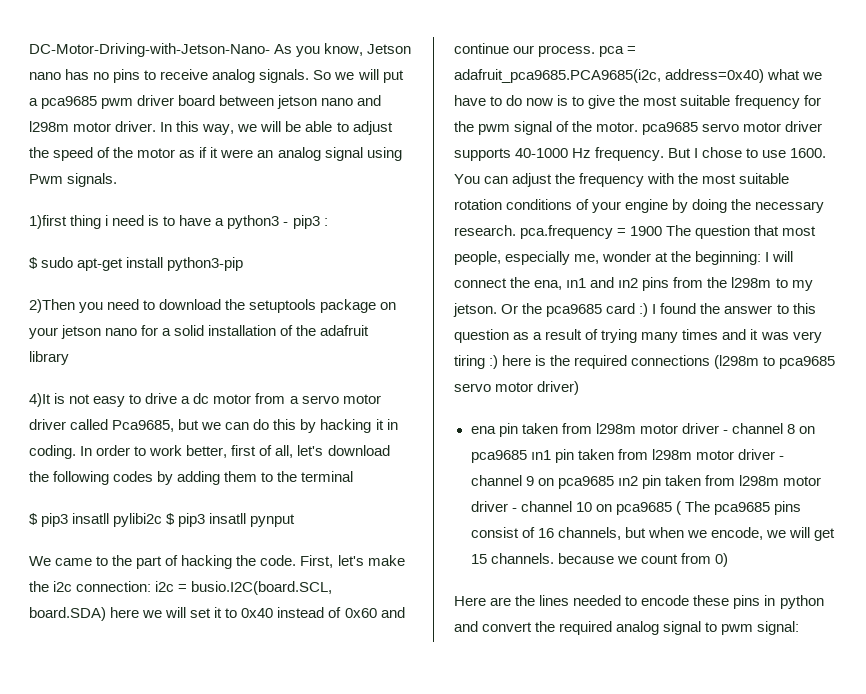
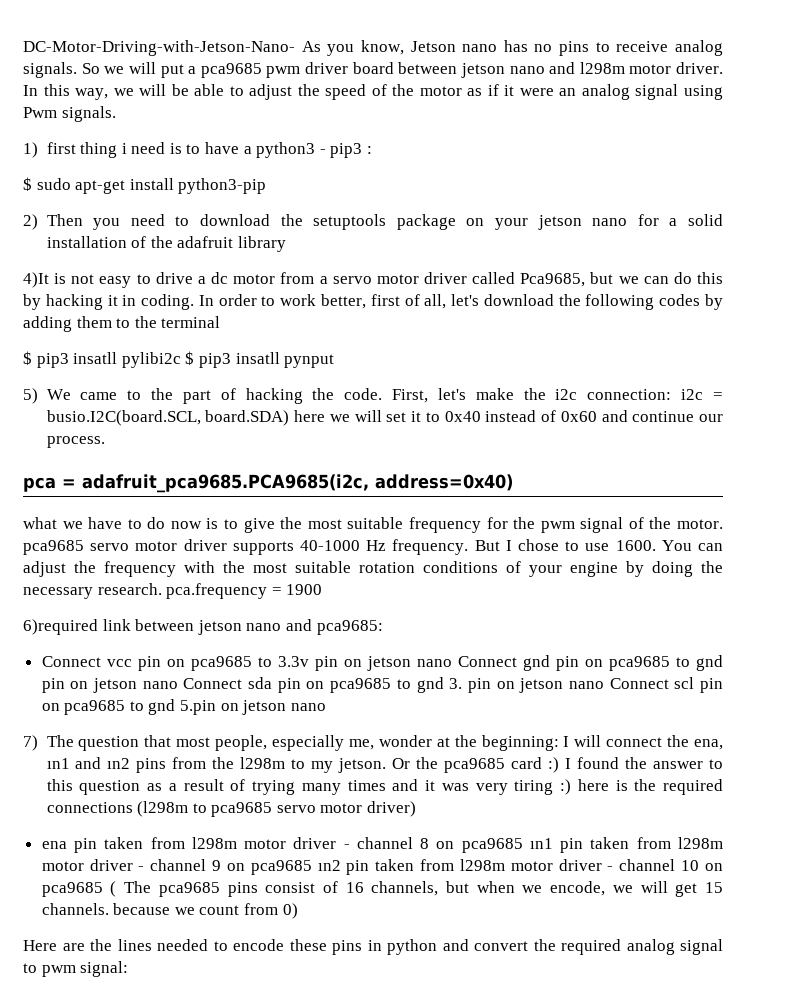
- 1)first thing i need is to have a python3 - pip3 :
+ 1) first thing i need is to have a python3 - pip3 :
- 2)Then you need to download the setuptools package on your jetson nano for a solid installation of the adafruit library
+ 2) Then you need to download the setuptools package on your jetson nano for a solid installation of the adafruit library
- We came to the part of hacking the code.
+ 5) We came to the part of hacking the code.
- First, let's make the i2c connection: i2c = busio.I2C(board.SCL, board.SDA) here we will set it to 0x40 instead of 0x60 and continue our process. pca = adafruit_pca9685.PCA9685(i2c, address=0x40) what we have to do now is to give the most suitable frequency for the pwm signal of the motor. pca9685 servo motor driver supports 40-1000 Hz frequency.
+ First, let's make the i2c connection: i2c = busio.I2C(board.SCL, board.SDA) here we will set it to 0x40 instead of 0x60 and continue our process.
+ pca = adafruit_pca9685.PCA9685(i2c, address=0x40)
+ what we have to do now is to give the most suitable frequency for the pwm signal of the motor. pca9685 servo motor driver supports 40-1000 Hz frequency.
- You can adjust the frequency with the most suitable rotation conditions of your engine by doing the necessary research. pca.frequency = 1900 The question that most people, especially me, wonder at the beginning: I will connect the ena, ın1 and ın2 pins from the l298m to my jetson.
+ You can adjust the frequency with the most suitable rotation conditions of your engine by doing the necessary research. pca.frequency = 1900
+ 6)required link between jetson nano and pca9685:
+ Connect vcc pin on pca9685 to 3.3v pin on jetson nano Connect gnd pin on pca9685 to gnd pin on jetson nano Connect sda pin on pca9685 to gnd 3. pin on jetson nano Connect scl pin on pca9685 to gnd 5.pin on jetson nano
+ 7) The question that most people, especially me, wonder at the beginning: I will connect the ena, ın1 and ın2 pins from the l298m to my jetson.

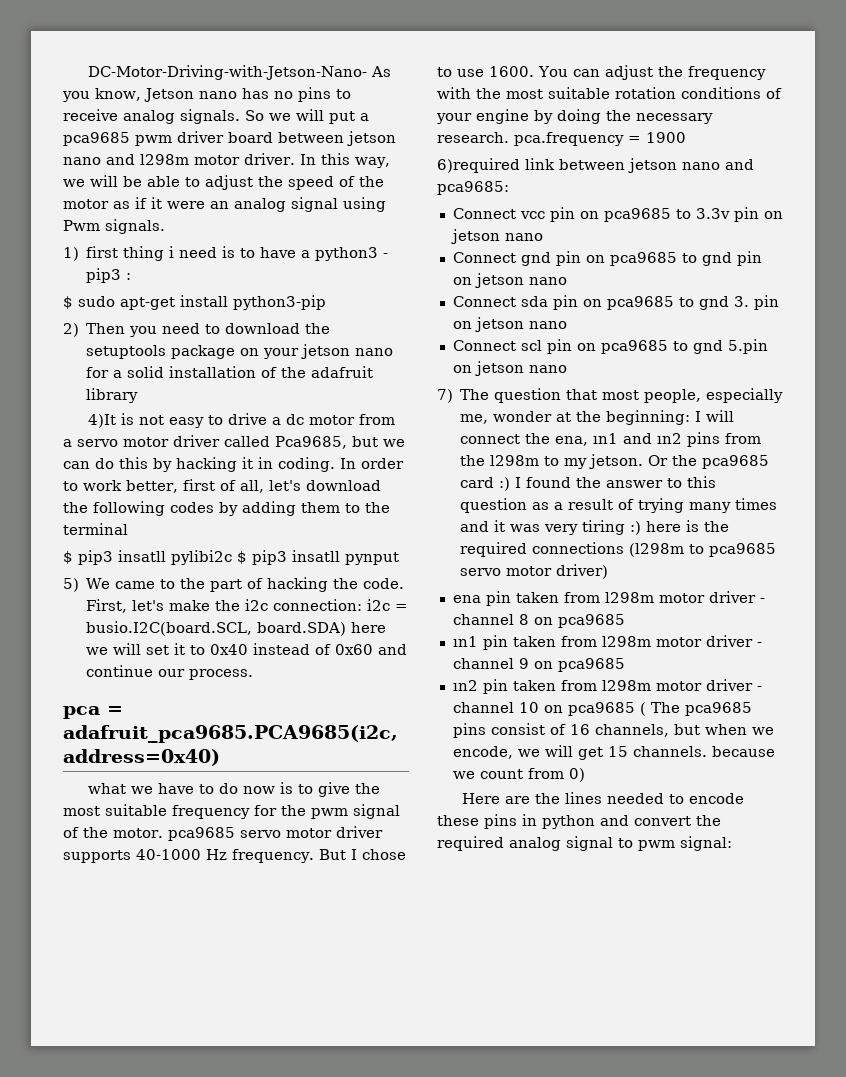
- Connect vcc pin on pca9685 to 3.3v pin on jetson nano Connect gnd pin on pca9685 to gnd pin on jetson nano Connect sda pin on pca9685 to gnd 3. pin on jetson nano Connect scl pin on pca9685 to gnd 5.pin on jetson nano
+ Connect vcc pin on pca9685 to 3.3v pin on jetson nano
+ Connect gnd pin on pca9685 to gnd pin on jetson nano
+ Connect sda pin on pca9685 to gnd 3. pin on jetson nano
+ Connect scl pin on pca9685 to gnd 5.pin on jetson nano
- ena pin taken from l298m motor driver - channel 8 on pca9685 ın1 pin taken from l298m motor driver - channel 9 on pca9685 ın2 pin taken from l298m motor driver - channel 10 on pca9685 ( The pca9685 pins consist of 16 channels, but when we encode, we will get 15 channels. because we count from 0)
+ ena pin taken from l298m motor driver - channel 8 on pca9685
+ ın1 pin taken from l298m motor driver - channel 9 on pca9685
+ ın2 pin taken from l298m motor driver - channel 10 on pca9685 ( The pca9685 pins consist of 16 channels, but when we encode, we will get 15 channels. because we count from 0)

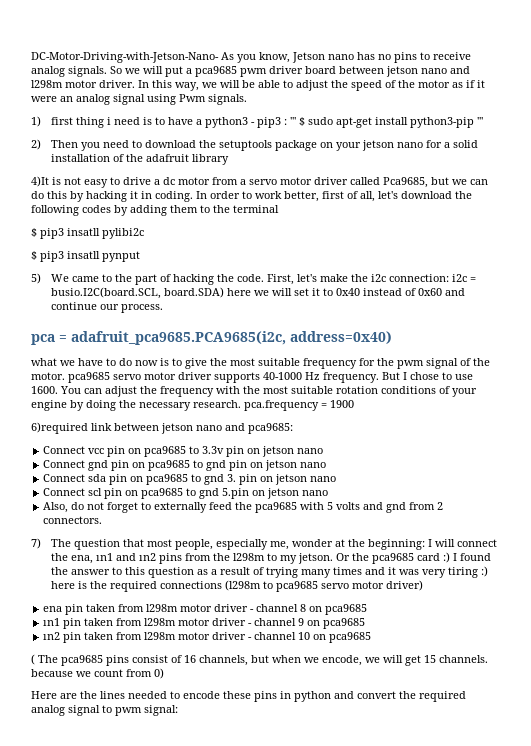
- 1) first thing i need is to have a python3 - pip3 :
- $ sudo apt-get install python3-pip
+ 1) first thing i need is to have a python3 - pip3 : ''' $ sudo apt-get install python3-pip '''
- $ pip3 insatll pylibi2c $ pip3 insatll pynput
+ $ pip3 insatll pylibi2c
+ $ pip3 insatll pynput
+ Also, do not forget to externally feed the pca9685 with 5 volts and gnd from 2 connectors.
- ın2 pin taken from l298m motor driver - channel 10 on pca9685 ( The pca9685 pins consist of 16 channels, but when we encode, we will get 15 channels. because we count from 0)
+ ın2 pin taken from l298m motor driver - channel 10 on pca9685
+ ( The pca9685 pins consist of 16 channels, but when we encode, we will get 15 channels. because we count from 0)

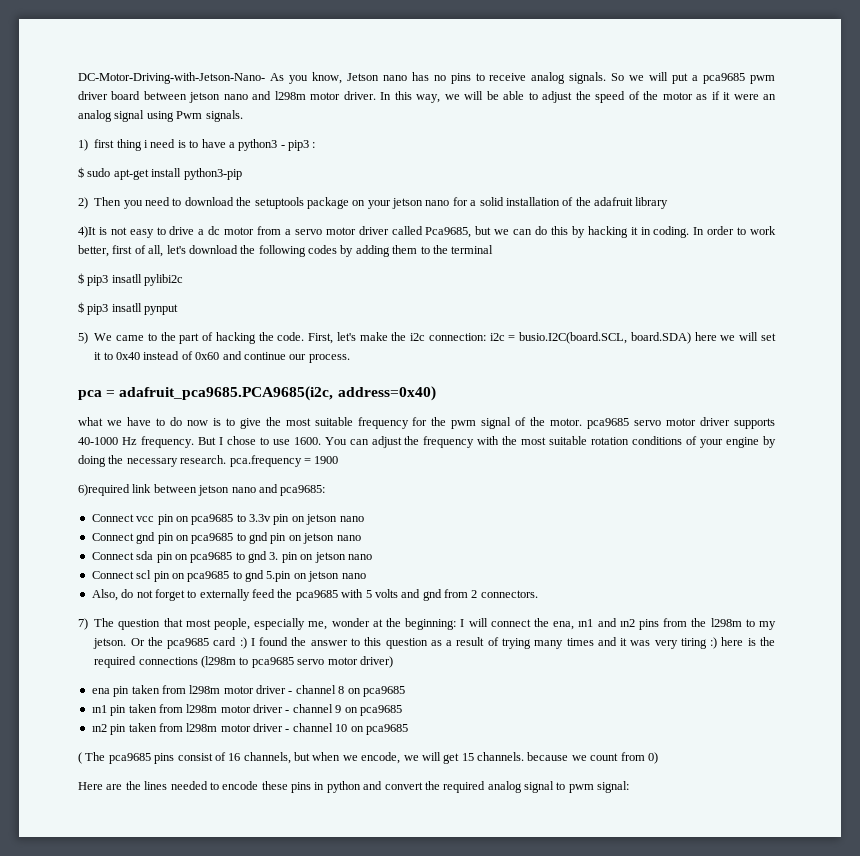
- 1) first thing i need is to have a python3 - pip3 : ''' $ sudo apt-get install python3-pip '''
+ 1) first thing i need is to have a python3 - pip3 :
+ $ sudo apt-get install python3-pip

